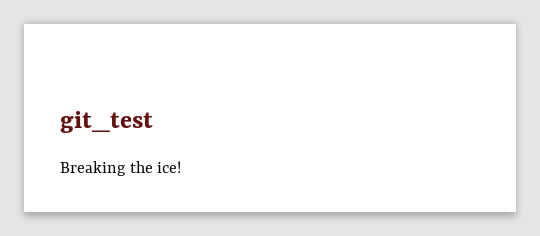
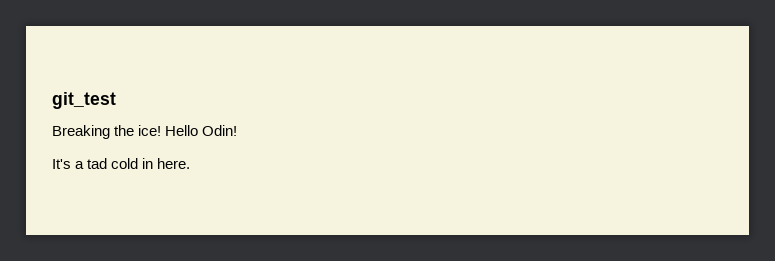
+ Hello Odin!
+ It's a tad cold in here.

